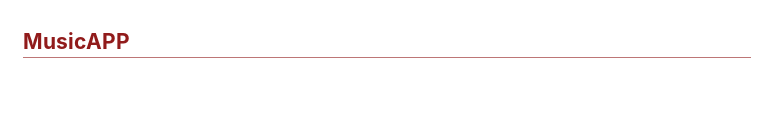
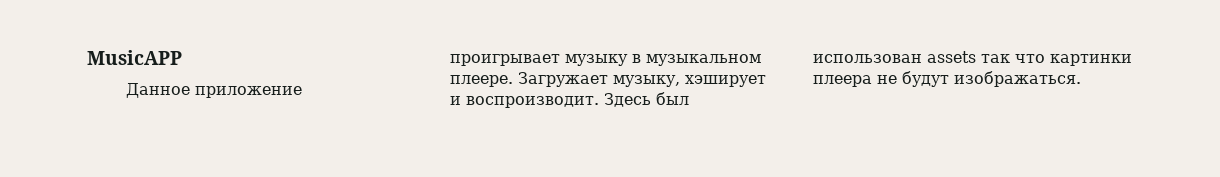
+ Данное приложение проигрывает музыку в музыкальном плеере. Загружает музыку, хэширует и воспроизводит. Здесь был использован assets так что картинки плеера не будут изображаться.

